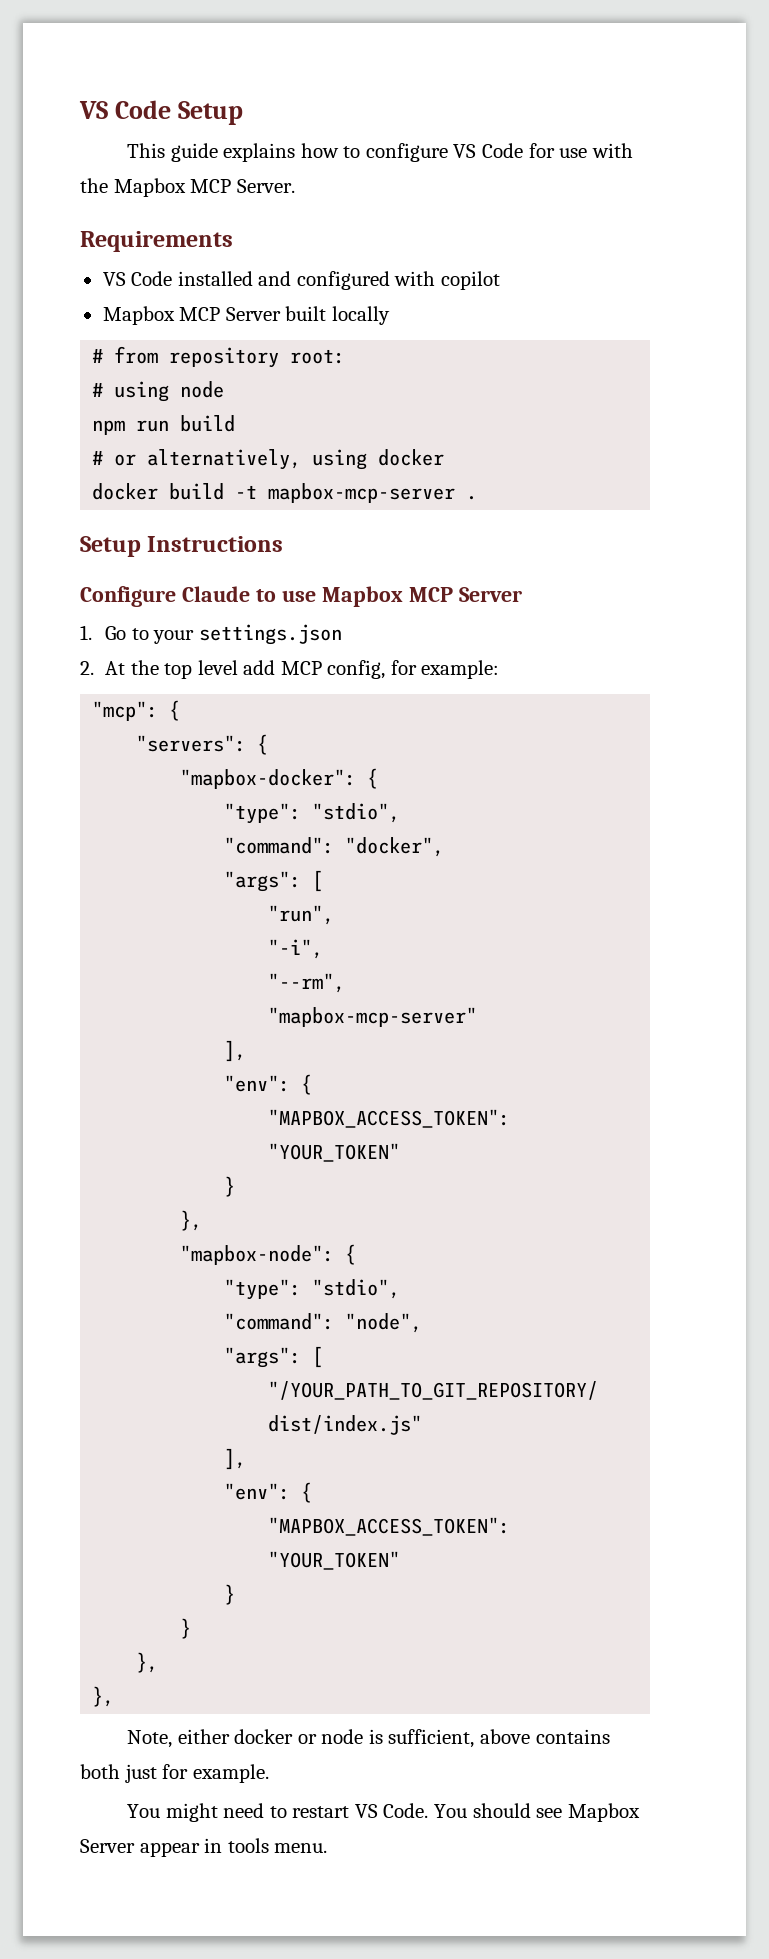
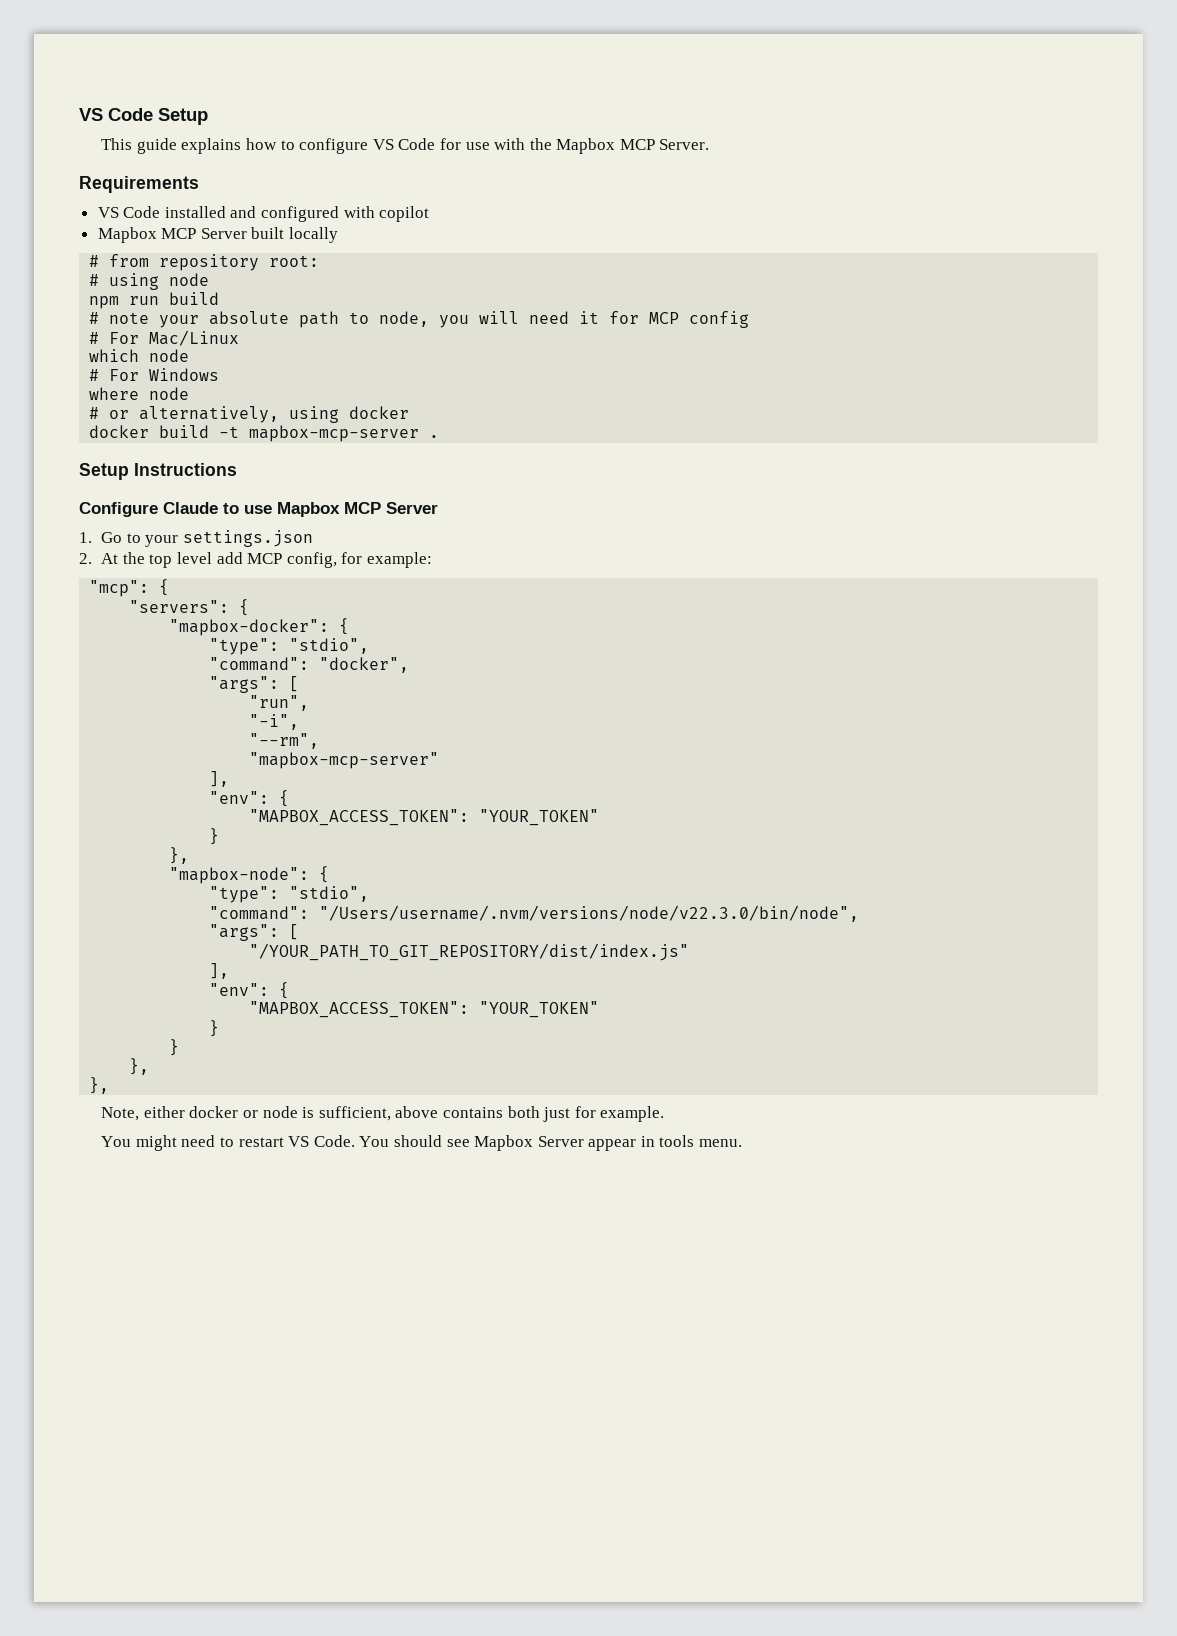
+ # note your absolute path to node, you will need it for MCP config
+ # For Mac/Linux
+ which node
+ # For Windows
+ where node
- "command": "node",
+ "command": "/Users/username/.nvm/versions/node/v22.3.0/bin/node",

